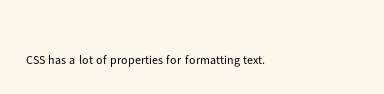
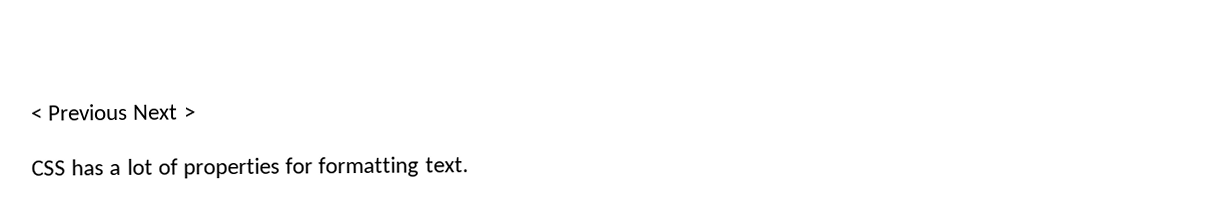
+ < Previous Next >

